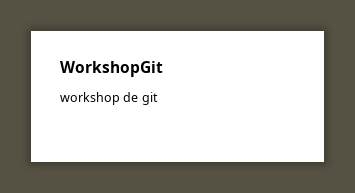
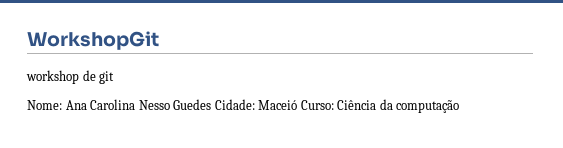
+ Nome: Ana Carolina Nesso Guedes Cidade: Maceió Curso: Ciência da computação

